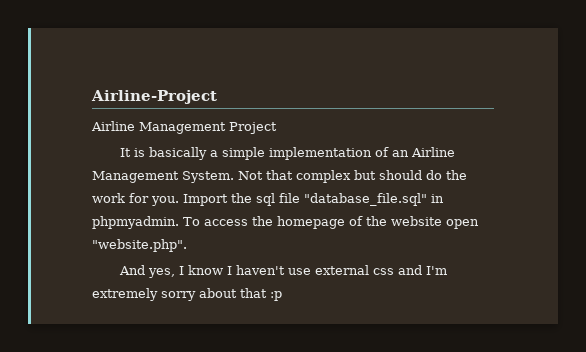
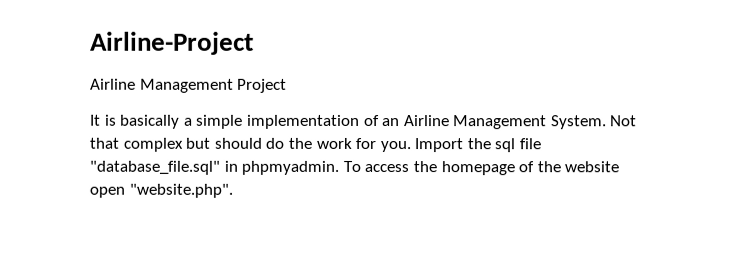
- And yes, I know I haven't use external css and I'm extremely sorry about that :p

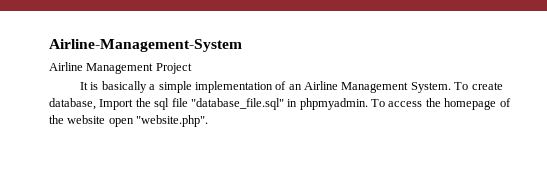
- Airline-Project
+ Airline-Management-System
- Not that complex but should do the work for you. Import the sql file "database_file.sql" in phpmyadmin.
+ To create database, Import the sql file "database_file.sql" in phpmyadmin.

